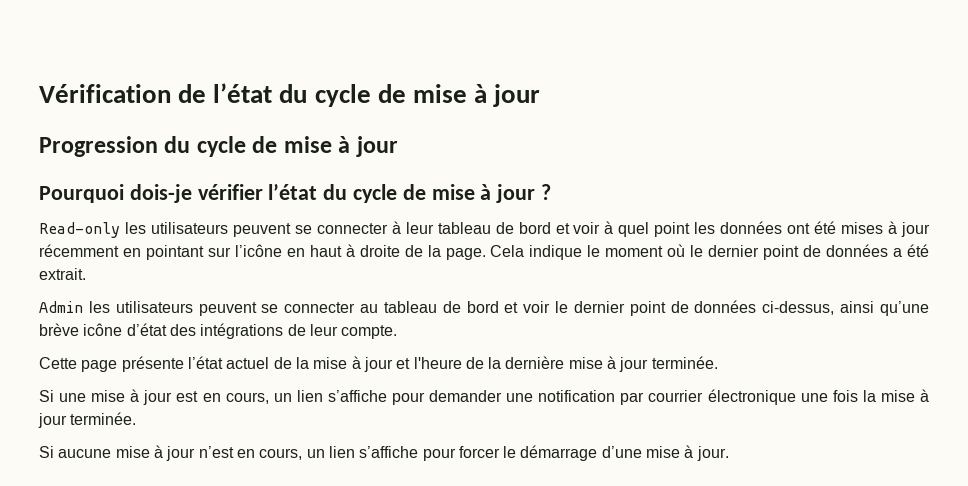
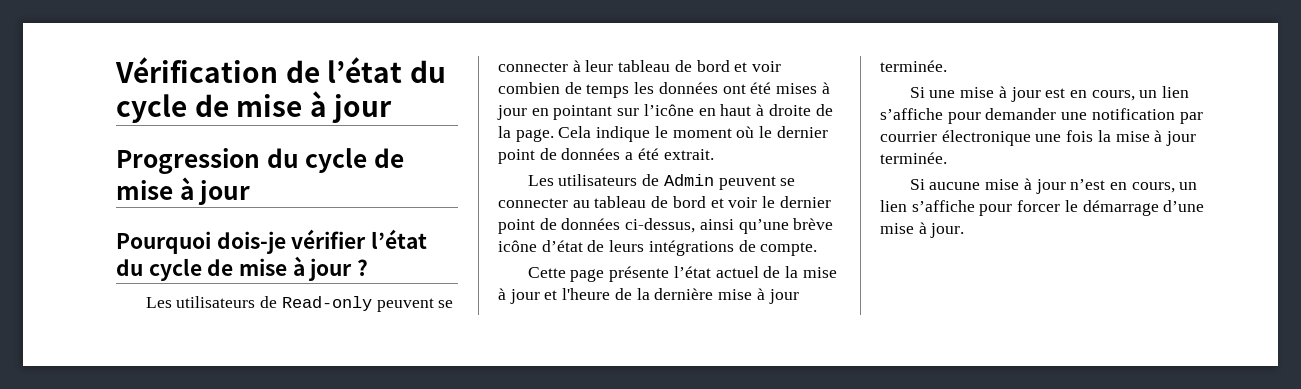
- Read-only les utilisateurs peuvent se connecter à leur tableau de bord et voir à quel point les données ont été mises à jour récemment en pointant sur l’icône en haut à droite de la page.
+ Les utilisateurs de Read-only peuvent se connecter à leur tableau de bord et voir combien de temps les données ont été mises à jour en pointant sur l’icône en haut à droite de la page.
- Admin les utilisateurs peuvent se connecter au tableau de bord et voir le dernier point de données ci-dessus, ainsi qu’une brève icône d’état des intégrations de leur compte.
+ Les utilisateurs de Admin peuvent se connecter au tableau de bord et voir le dernier point de données ci-dessus, ainsi qu’une brève icône d’état de leurs intégrations de compte.

